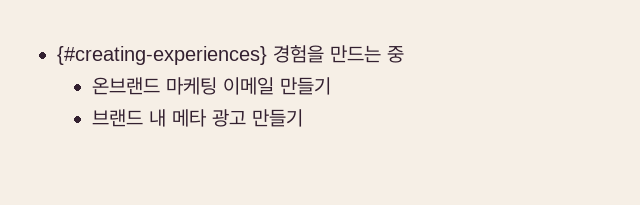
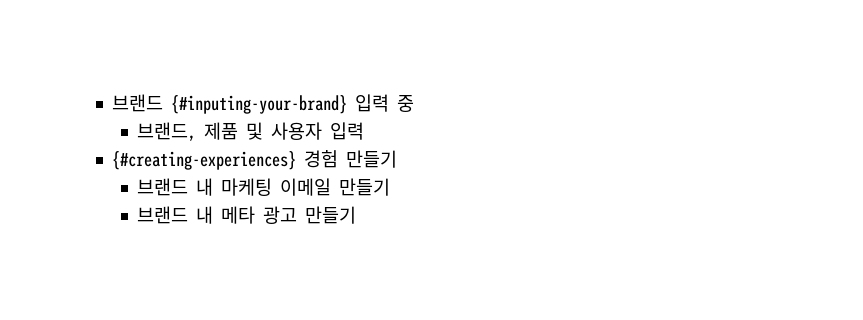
- {#creating-experiences} 경험을 만드는 중
- 온브랜드 마케팅 이메일 만들기
+ 브랜드 {#inputing-your-brand} 입력 중
+ 브랜드, 제품 및 사용자 입력
+ {#creating-experiences} 경험 만들기
+ 브랜드 내 마케팅 이메일 만들기

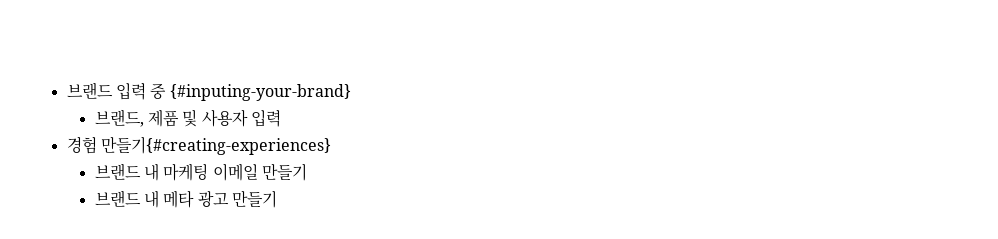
- 브랜드 {#inputing-your-brand} 입력 중
+ 브랜드 입력 중 {#inputing-your-brand}
- {#creating-experiences} 경험 만들기
+ 경험 만들기{#creating-experiences}

